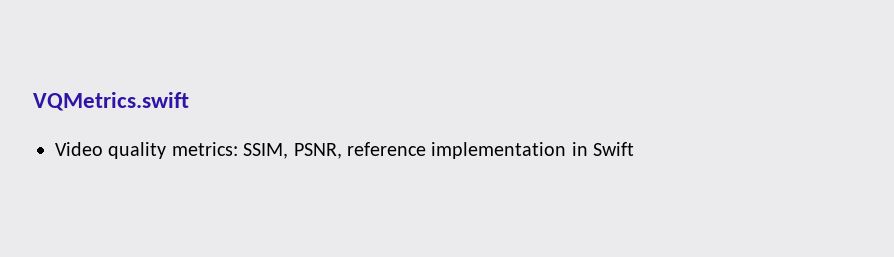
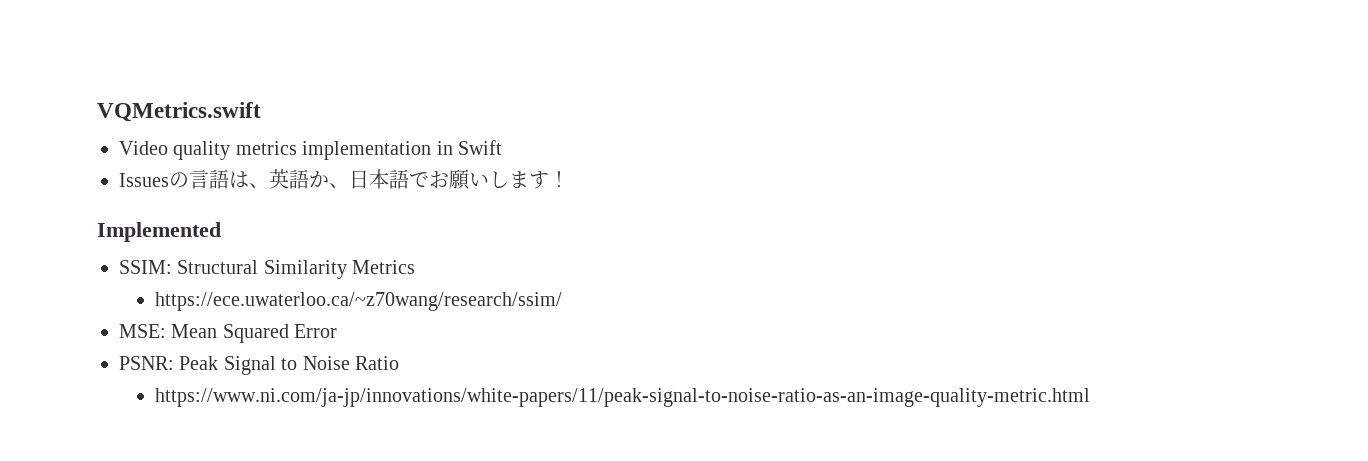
- Video quality metrics: SSIM, PSNR, reference implementation in Swift
+ Video quality metrics implementation in Swift
+ Issuesの言語は、英語か、日本語でお願いします！
+ Implemented
+ SSIM: Structural Similarity Metrics
+ https://ece.uwaterloo.ca/~z70wang/research/ssim/
+ MSE: Mean Squared Error
+ PSNR: Peak Signal to Noise Ratio
+ https://www.ni.com/ja-jp/innovations/white-papers/11/peak-signal-to-noise-ratio-as-an-image-quality-metric.html

